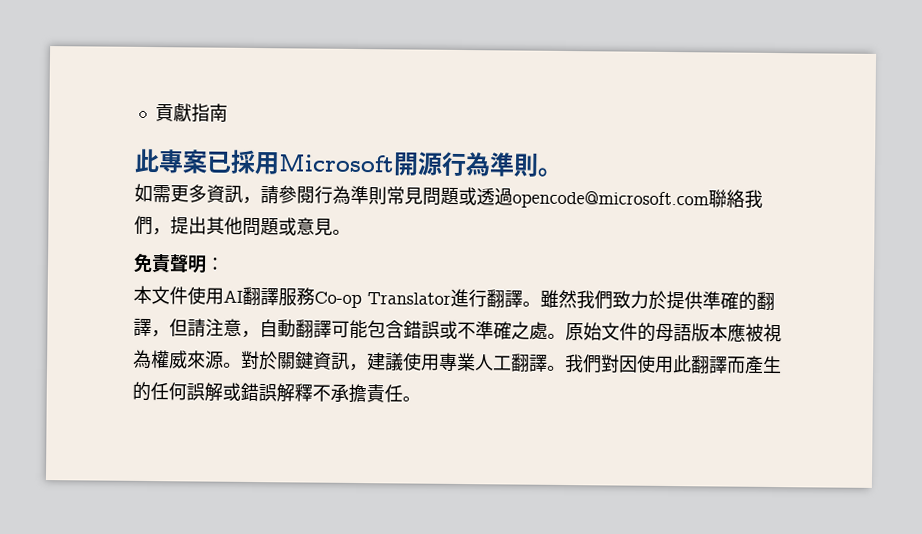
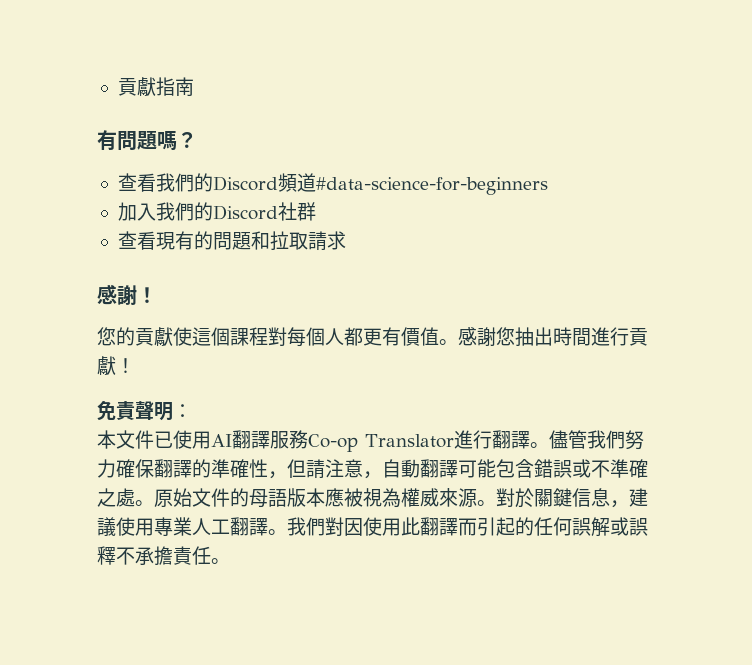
- 此專案已採用Microsoft開源行為準則。
- 如需更多資訊，請參閱行為準則常見問題或透過opencode@microsoft.com聯絡我們，提出其他問題或意見。
+ 有問題嗎？
+ 查看我們的Discord頻道#data-science-for-beginners
+ 加入我們的Discord社群
+ 查看現有的問題和拉取請求
+ 感謝！
+ 您的貢獻使這個課程對每個人都更有價值。感謝您抽出時間進行貢獻！
- 本文件使用AI翻譯服務Co-op Translator進行翻譯。
+ 本文件已使用AI翻譯服務Co-op Translator進行翻譯。
- 雖然我們致力於提供準確的翻譯，但請注意，自動翻譯可能包含錯誤或不準確之處。
+ 儘管我們努力確保翻譯的準確性，但請注意，自動翻譯可能包含錯誤或不準確之處。
- 對於關鍵資訊，建議使用專業人工翻譯。
+ 對於關鍵信息，建議使用專業人工翻譯。
- 我們對因使用此翻譯而產生的任何誤解或錯誤解釋不承擔責任。
+ 我們對因使用此翻譯而引起的任何誤解或誤釋不承擔責任。

